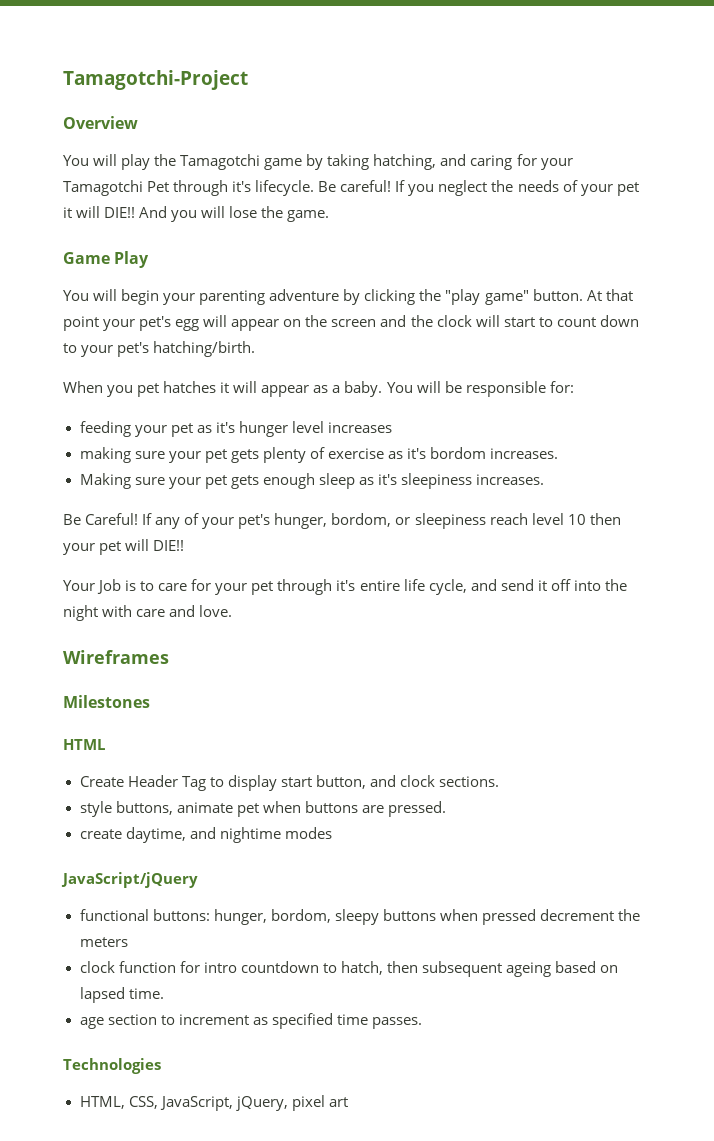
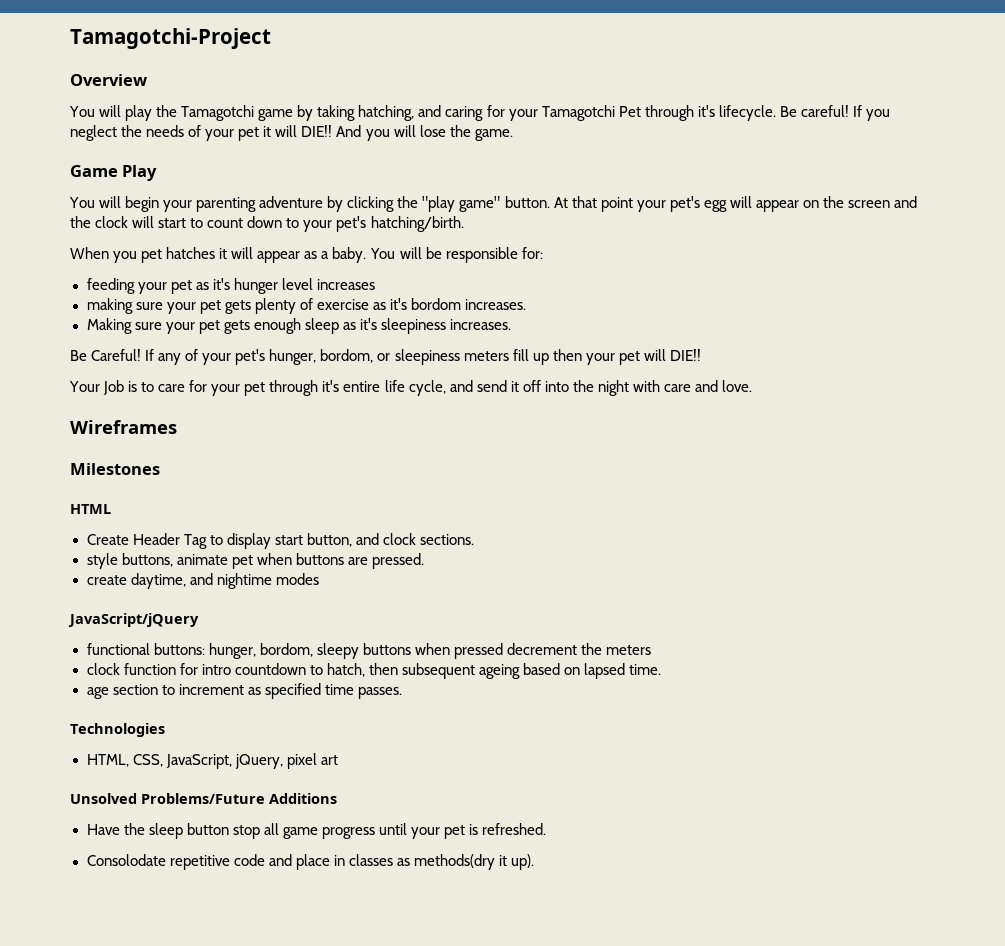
- If any of your pet's hunger, bordom, or sleepiness reach level 10 then your pet will DIE!!
+ If any of your pet's hunger, bordom, or sleepiness meters fill up then your pet will DIE!!
+ Unsolved Problems/Future Additions
+ Have the sleep button stop all game progress until your pet is refreshed.
+ Consolodate repetitive code and place in classes as methods(dry it up).

